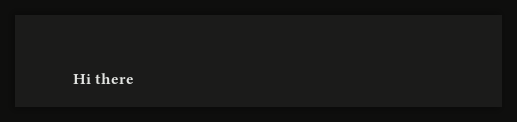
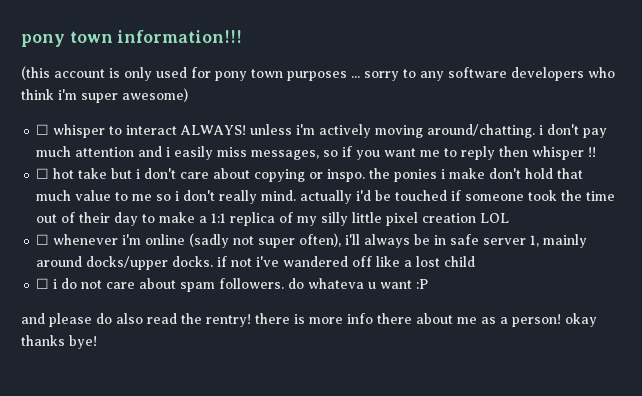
- Hi there
+ pony town information!!!
+ (this account is only used for pony town purposes ... sorry to any software developers who think i'm super awesome)
+ ☐ whisper to interact ALWAYS! unless i'm actively moving around/chatting. i don't pay much attention and i easily miss messages, so if you want me to reply then whisper !!
+ ☐ hot take but i don't care about copying or inspo. the ponies i make don't hold that much value to me so i don't really mind. actually i'd be touched if someone took the time out of their day to make a 1:1 replica of my silly little pixel creation LOL
+ ☐ whenever i'm online (sadly not super often), i'll always be in safe server 1, mainly around docks/upper docks. if not i've wandered off like a lost child
+ ☐ i do not care about spam followers. do whateva u want :P
+ and please do also read the rentry! there is more info there about me as a person! okay thanks bye!

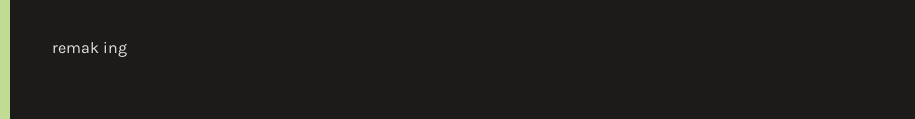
- pony town information!!!
- (this account is only used for pony town purposes ... sorry to any software developers who think i'm super awesome)
- ☐ whisper to interact ALWAYS! unless i'm actively moving around/chatting. i don't pay much attention and i easily miss messages, so if you want me to reply then whisper !!
- ☐ hot take but i don't care about copying or inspo. the ponies i make don't hold that much value to me so i don't really mind. actually i'd be touched if someone took the time out of their day to make a 1:1 replica of my silly little pixel creation LOL
- ☐ whenever i'm online (sadly not super often), i'll always be in safe server 1, mainly around docks/upper docks. if not i've wandered off like a lost child
- ☐ i do not care about spam followers. do whateva u want :P
- and please do also read the rentry! there is more info there about me as a person! okay thanks bye!
+ remak ing

